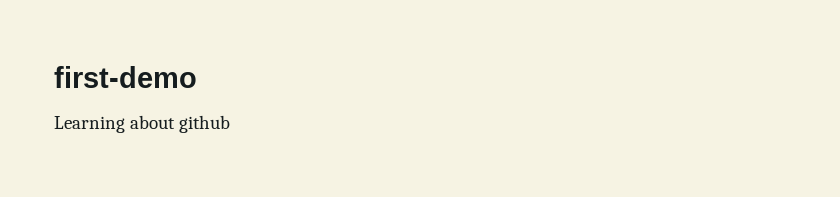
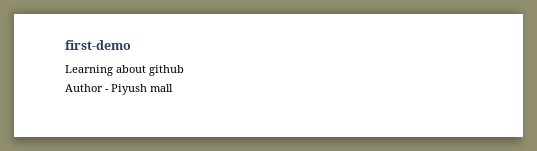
+ Author - Piyush mall

